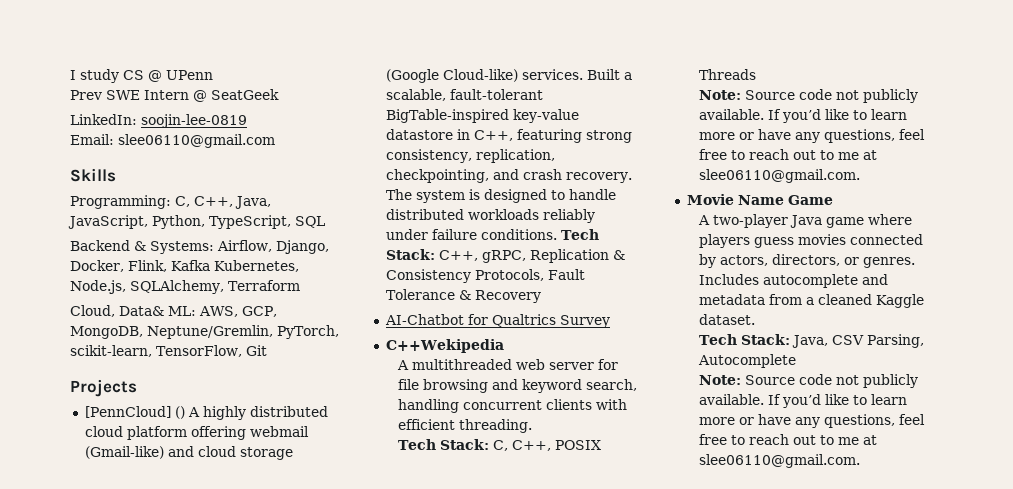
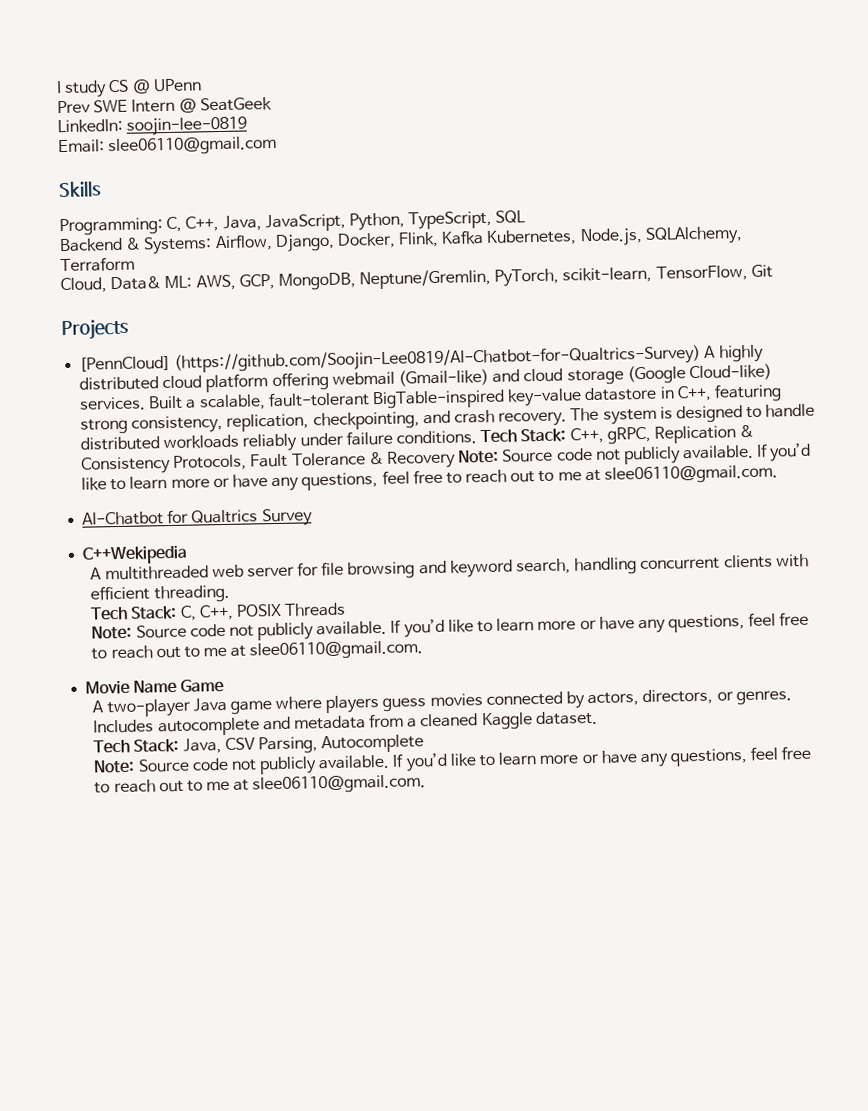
- [PennCloud] () A highly distributed cloud platform offering webmail (Gmail-like) and cloud storage (Google Cloud-like) services.
+ [PennCloud] (https://github.com/Soojin-Lee0819/AI-Chatbot-for-Qualtrics-Survey) A highly distributed cloud platform offering webmail (Gmail-like) and cloud storage (Google Cloud-like) services.
- Tech Stack: C++, gRPC, Replication & Consistency Protocols, Fault Tolerance & Recovery
+ Tech Stack: C++, gRPC, Replication & Consistency Protocols, Fault Tolerance & Recovery Note: Source code not publicly available. If you’d like to learn more or have any questions, feel free to reach out to me at slee06110@gmail.com.

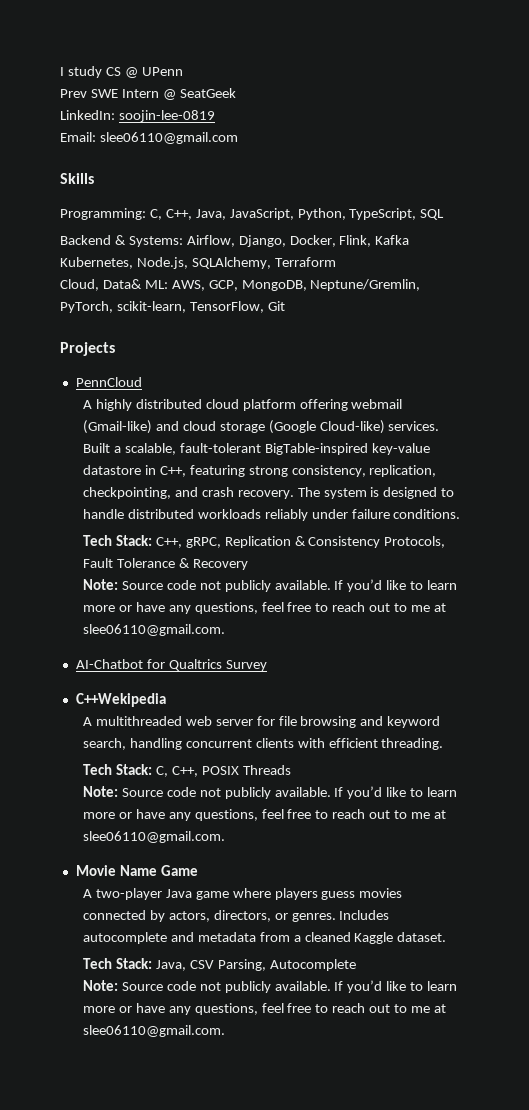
- [PennCloud] (https://github.com/Soojin-Lee0819/AI-Chatbot-for-Qualtrics-Survey) A highly distributed cloud platform offering webmail (Gmail-like) and cloud storage (Google Cloud-like) services.
+ PennCloud
+ A highly distributed cloud platform offering webmail (Gmail-like) and cloud storage (Google Cloud-like) services.
- The system is designed to handle distributed workloads reliably under failure conditions. Tech Stack: C++, gRPC, Replication & Consistency Protocols, Fault Tolerance & Recovery Note: Source code not publicly available.
+ The system is designed to handle distributed workloads reliably under failure conditions.
+ Tech Stack: C++, gRPC, Replication & Consistency Protocols, Fault Tolerance & Recovery
+ Note: Source code not publicly available.

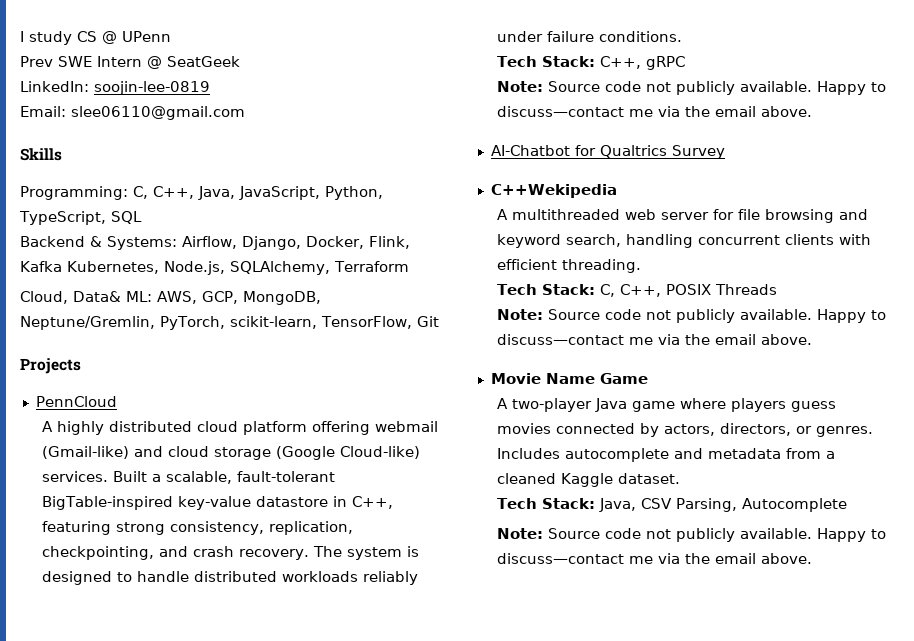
- Tech Stack: C++, gRPC, Replication & Consistency Protocols, Fault Tolerance & Recovery
- Note: Source code not publicly available. If you’d like to learn more or have any questions, feel free to reach out to me at slee06110@gmail.com.
+ Tech Stack: C++, gRPC
+ Note: Source code not publicly available. Happy to discuss—contact me via the email above.
  Tech Stack: C, C++, POSIX Threads
- Note: Source code not publicly available. If you’d like to learn more or have any questions, feel free to reach out to me at slee06110@gmail.com.
+ Note: Source code not publicly available. Happy to discuss—contact me via the email above.
  Tech Stack: Java, CSV Parsing, Autocomplete
- Note: Source code not publicly available. If you’d like to learn more or have any questions, feel free to reach out to me at slee06110@gmail.com.
+ Note: Source code not publicly available. Happy to discuss—contact me via the email above.

